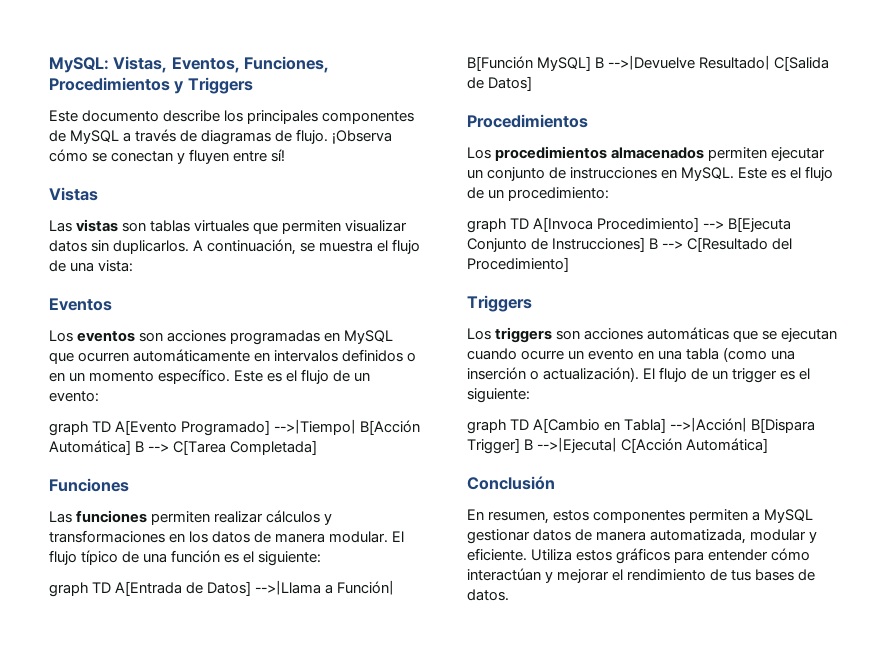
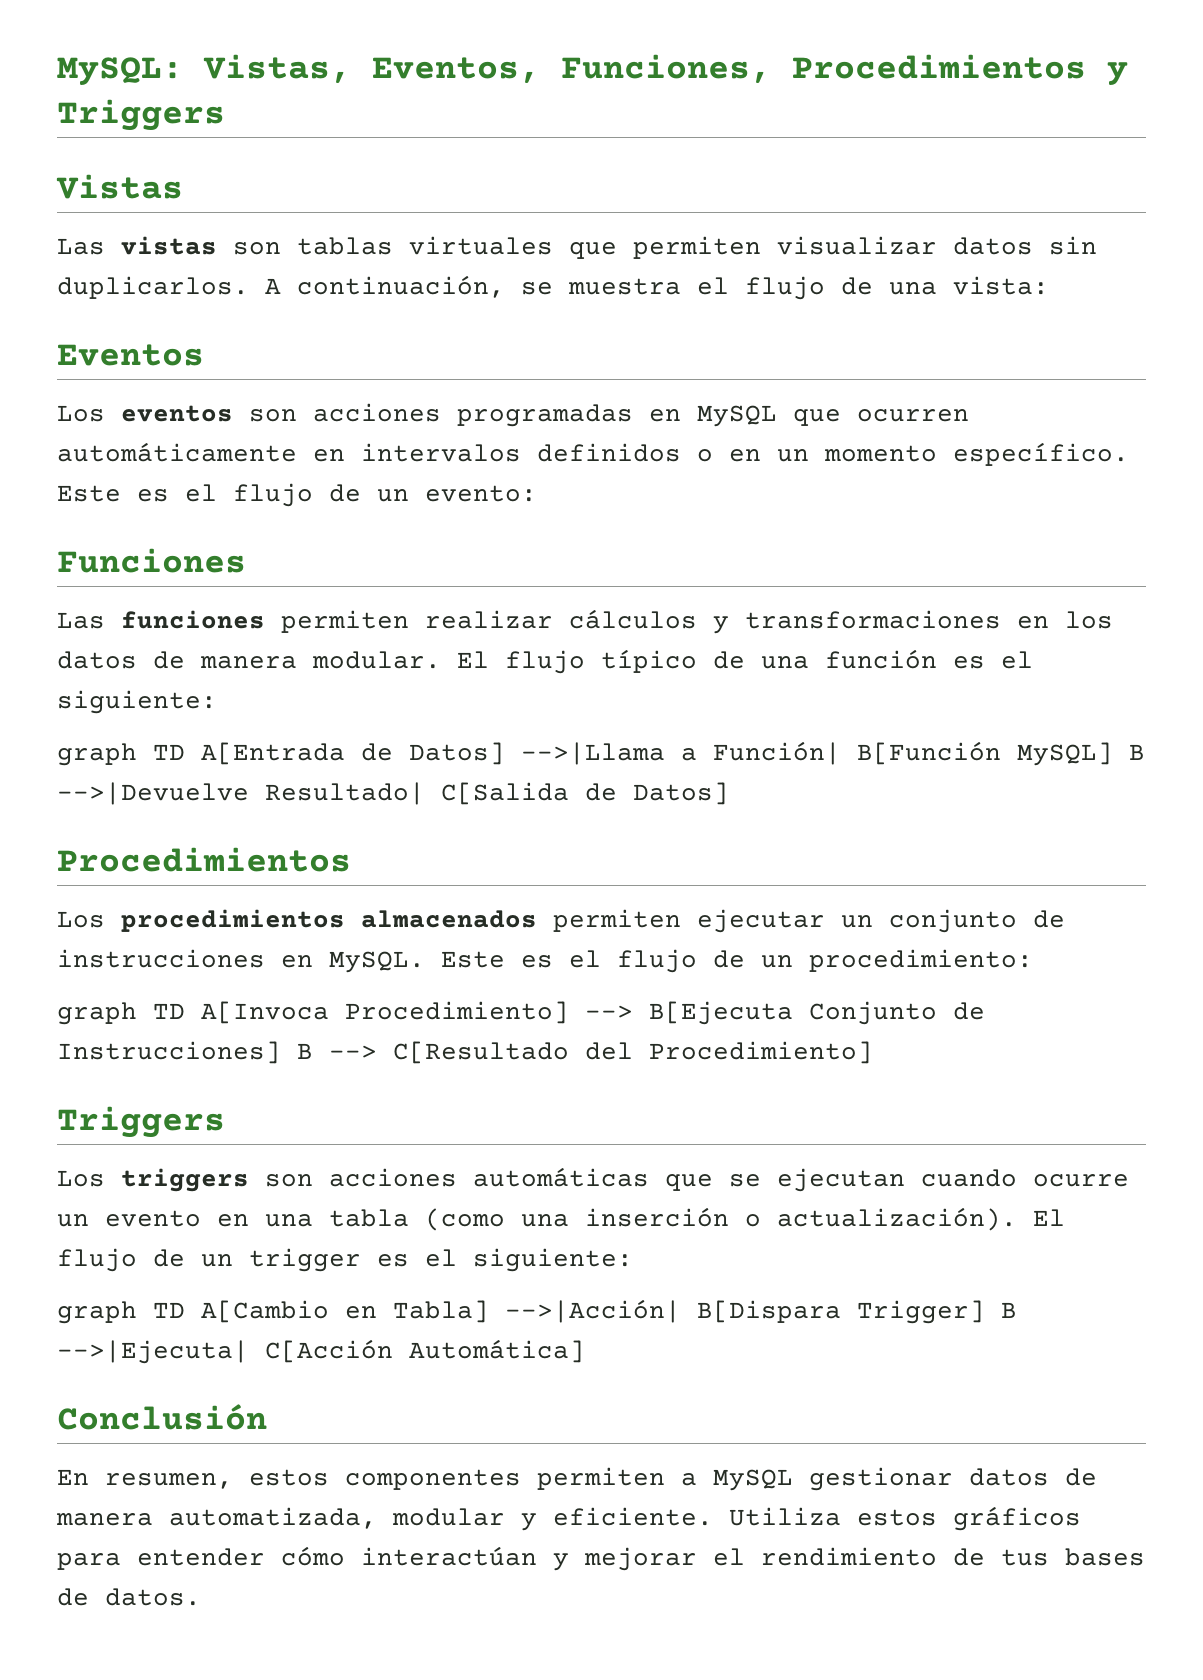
- Este documento describe los principales componentes de MySQL a través de diagramas de flujo. ¡Observa cómo se conectan y fluyen entre sí!
- graph TD A[Evento Programado] -->|Tiempo| B[Acción Automática] B --> C[Tarea Completada]

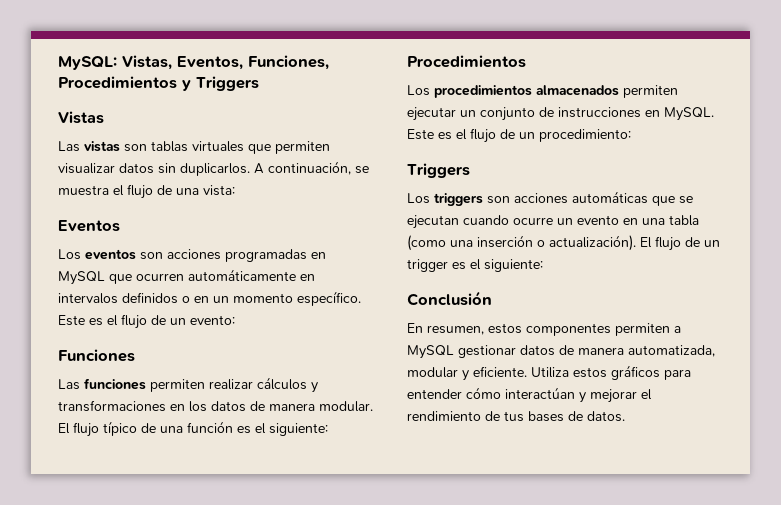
- graph TD A[Entrada de Datos] -->|Llama a Función| B[Función MySQL] B -->|Devuelve Resultado| C[Salida de Datos]
- graph TD A[Invoca Procedimiento] --> B[Ejecuta Conjunto de Instrucciones] B --> C[Resultado del Procedimiento]
- graph TD A[Cambio en Tabla] -->|Acción| B[Dispara Trigger] B -->|Ejecuta| C[Acción Automática]

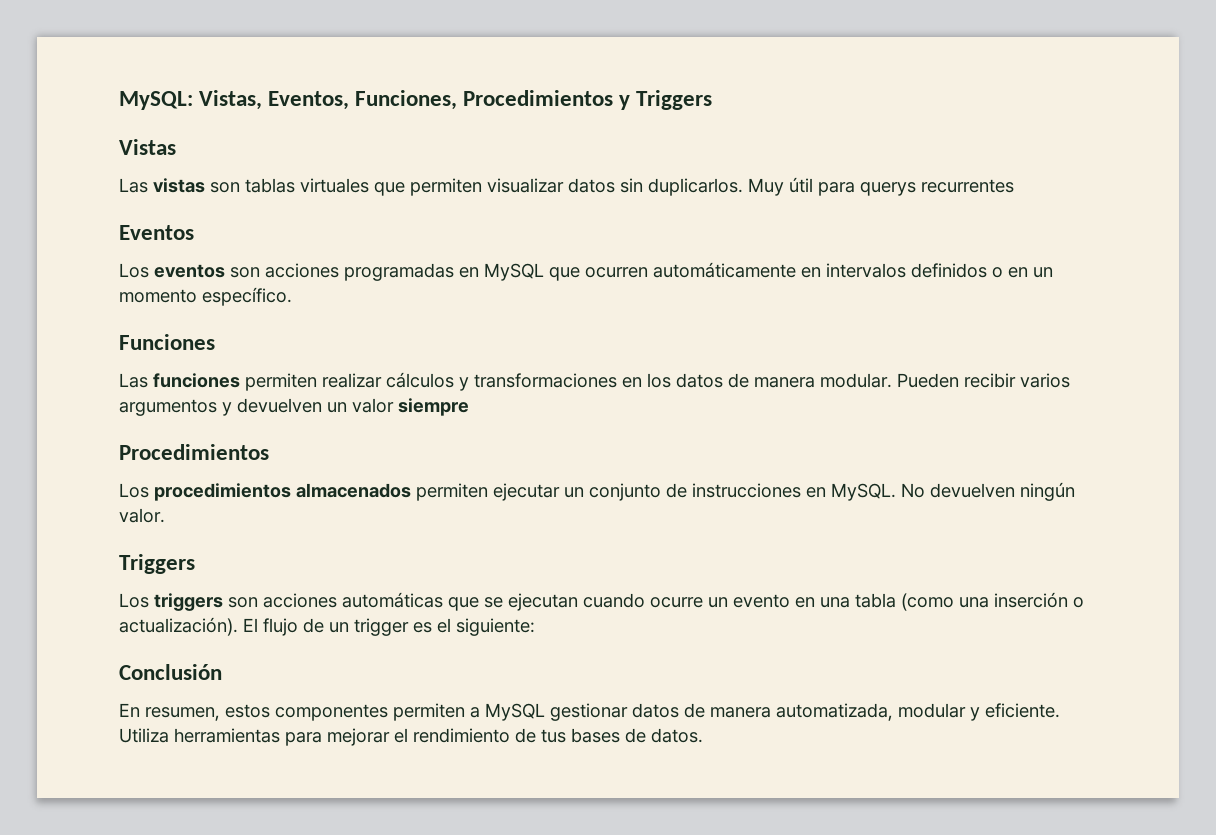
- A continuación, se muestra el flujo de una vista:
+ Muy útil para querys recurrentes
- Este es el flujo de un evento:
- El flujo típico de una función es el siguiente:
+ Pueden recibir varios argumentos y devuelven un valor siempre
- Este es el flujo de un procedimiento:
+ No devuelven ningún valor.
- Utiliza estos gráficos para entender cómo interactúan y mejorar el rendimiento de tus bases de datos.
+ Utiliza herramientas para mejorar el rendimiento de tus bases de datos.

